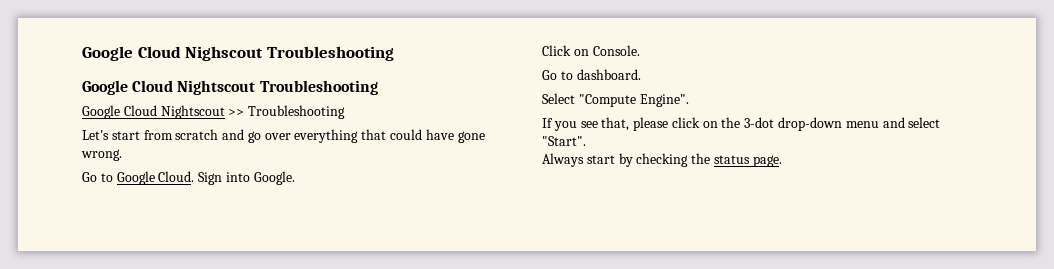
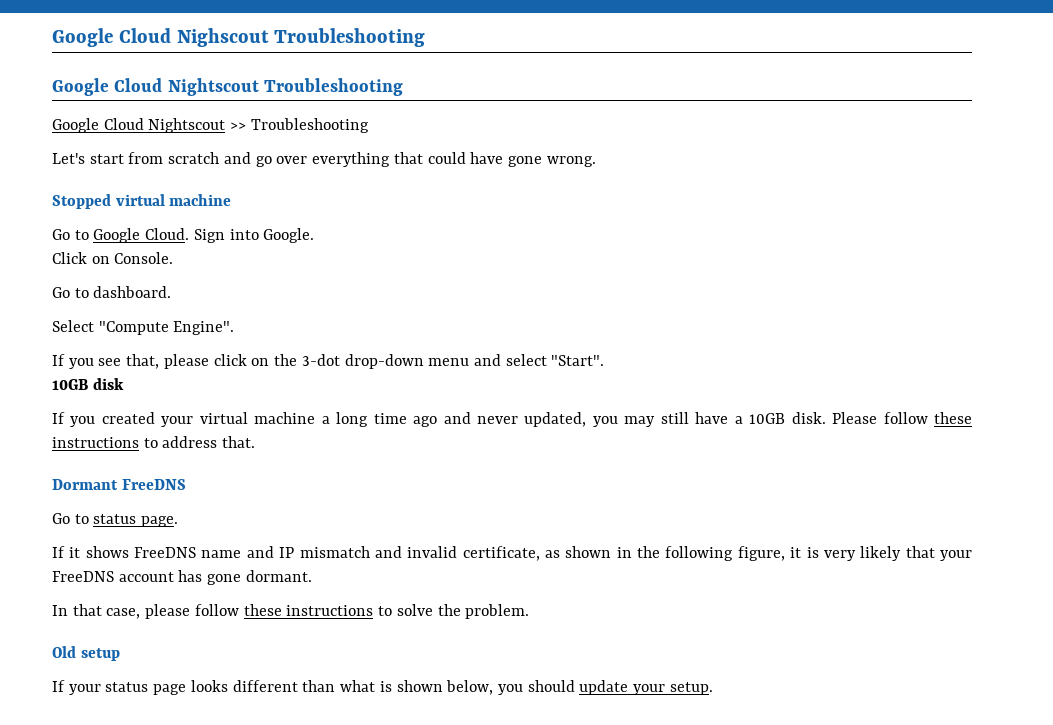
+ Stopped virtual machine
- Always start by checking the status page.
+ 10GB disk
+ If you created your virtual machine a long time ago and never updated, you may still have a 10GB disk. Please follow these instructions to address that.
+ Dormant FreeDNS
+ Go to status page.
+ If it shows FreeDNS name and IP mismatch and invalid certificate, as shown in the following figure, it is very likely that your FreeDNS account has gone dormant.
+ In that case, please follow these instructions to solve the problem.
+ Old setup
+ If your status page looks different than what is shown below, you should update your setup.

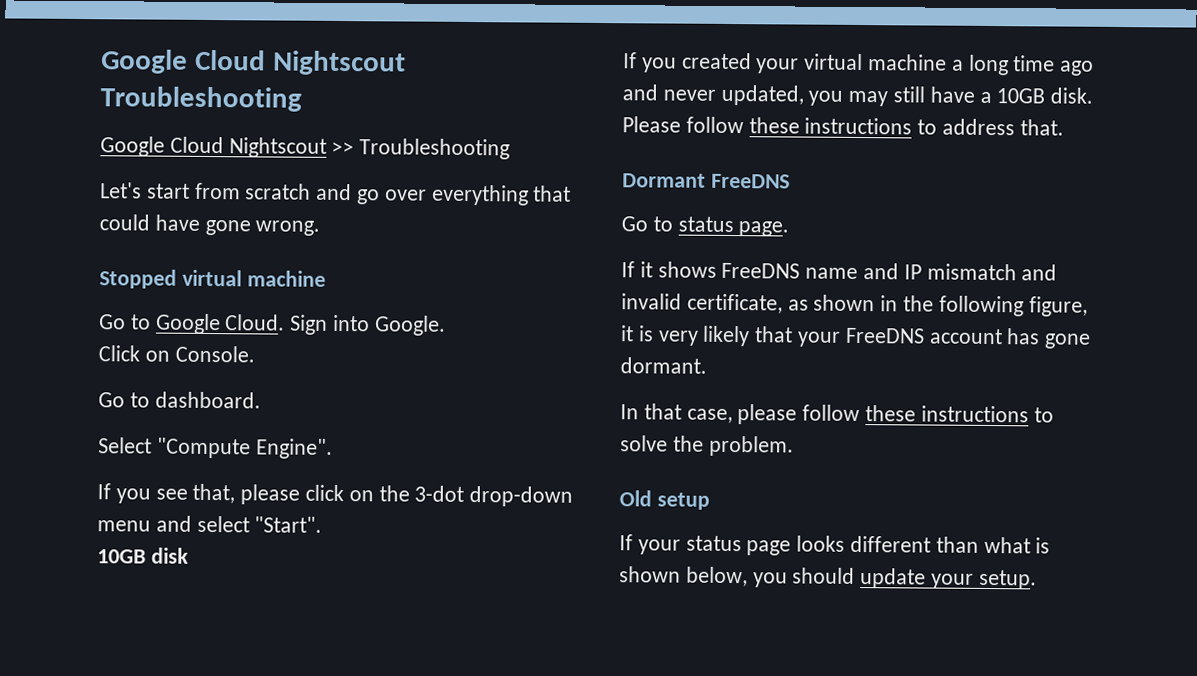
- Google Cloud Nighscout Troubleshooting

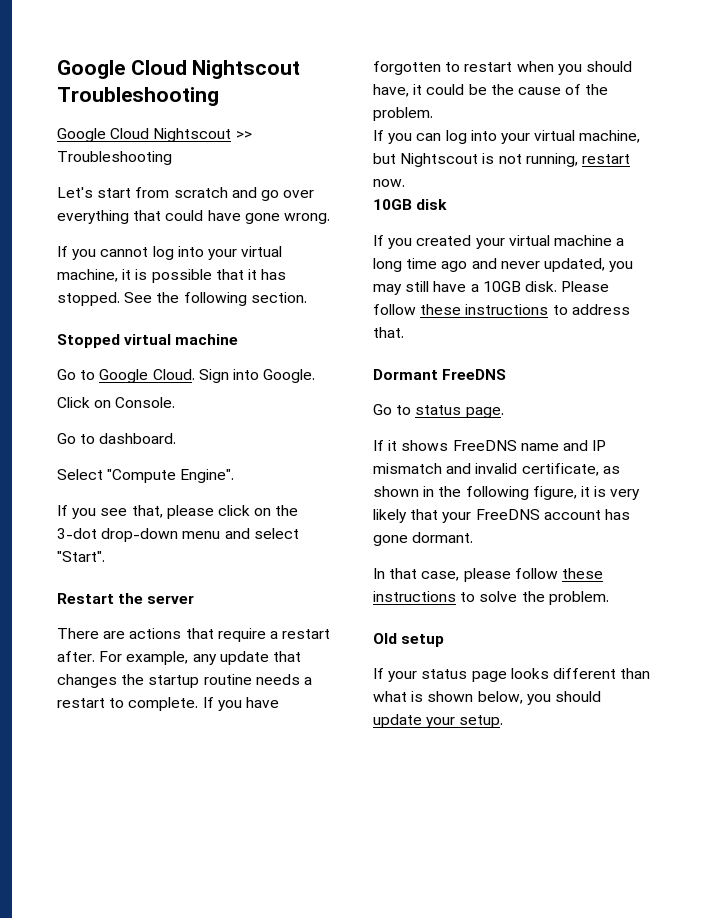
+ If you cannot log into your virtual machine, it is possible that it has stopped. See the following section.
+ Restart the server
+ There are actions that require a restart after. For example, any update that changes the startup routine needs a restart to complete. If you have forgotten to restart when you should have, it could be the cause of the problem.
+ If you can log into your virtual machine, but Nightscout is not running, restart now.

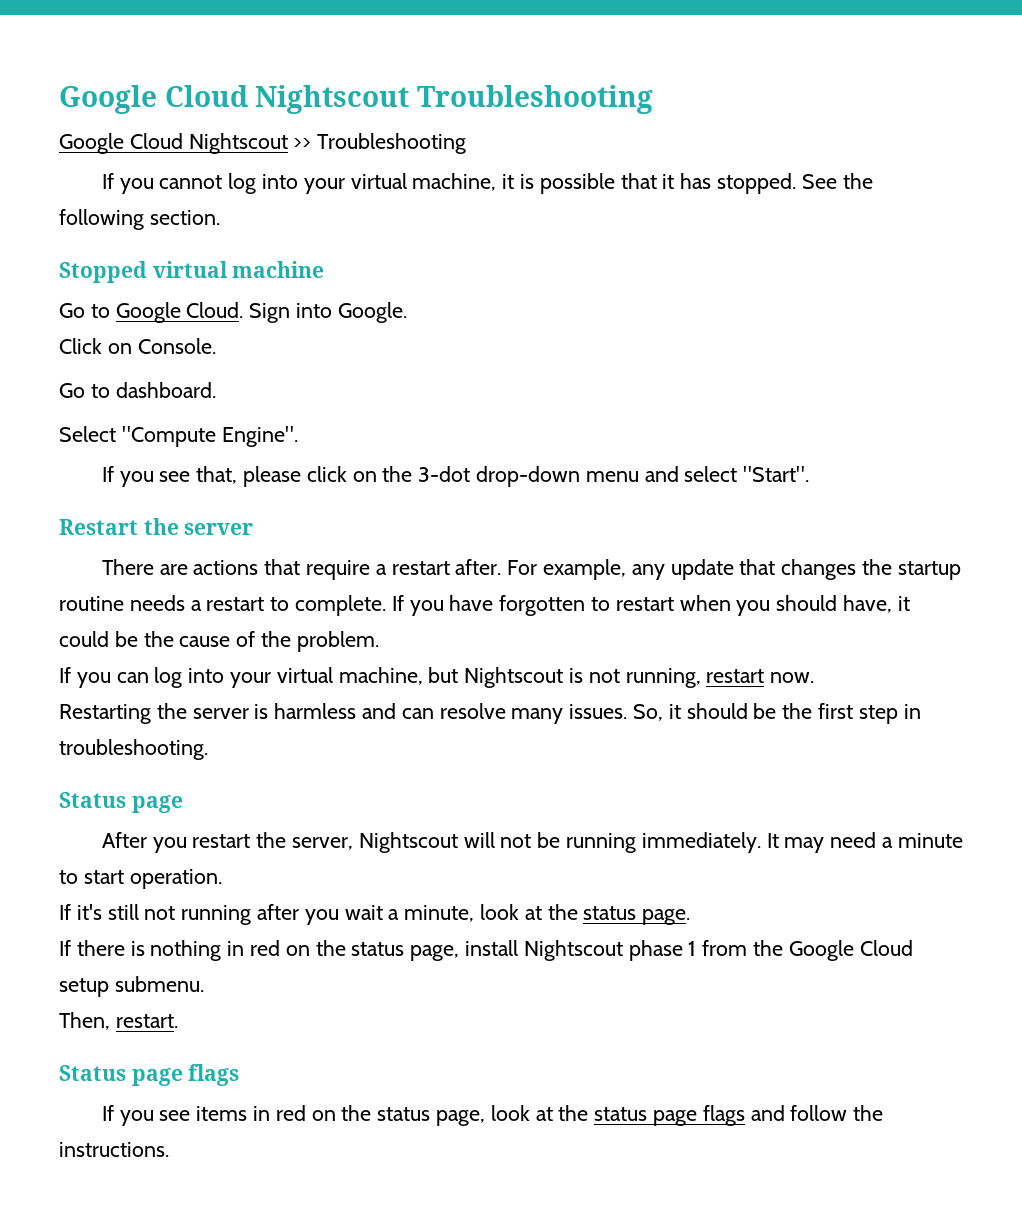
- Let's start from scratch and go over everything that could have gone wrong.
- 10GB disk
- If you created your virtual machine a long time ago and never updated, you may still have a 10GB disk. Please follow these instructions to address that.
- Dormant FreeDNS
- Go to status page.
- If it shows FreeDNS name and IP mismatch and invalid certificate, as shown in the following figure, it is very likely that your FreeDNS account has gone dormant.
- In that case, please follow these instructions to solve the problem.
- Old setup
- If your status page looks different than what is shown below, you should update your setup.
+ Restarting the server is harmless and can resolve many issues. So, it should be the first step in troubleshooting.
+ Status page
+ After you restart the server, Nightscout will not be running immediately. It may need a minute to start operation.
+ If it's still not running after you wait a minute, look at the status page.
+ If there is nothing in red on the status page, install Nightscout phase 1 from the Google Cloud setup submenu.
+ Then, restart.
+ Status page flags
+ If you see items in red on the status page, look at the status page flags and follow the instructions.

